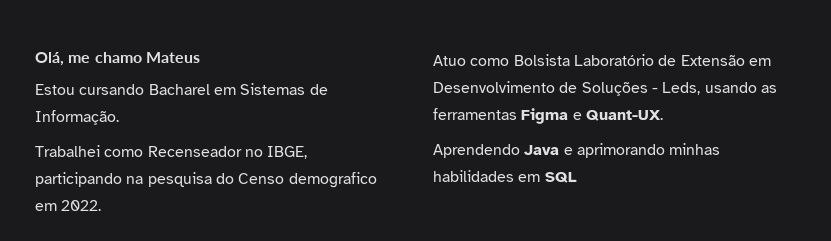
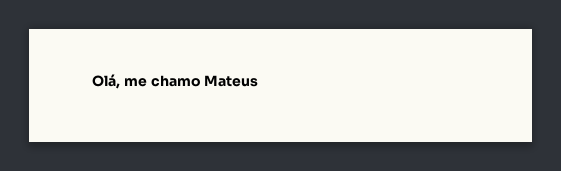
- Estou cursando Bacharel em Sistemas de Informação.
- Trabalhei como Recenseador no IBGE, participando na pesquisa do Censo demografico em 2022.
- Atuo como Bolsista Laboratório de Extensão em Desenvolvimento de Soluções - Leds, usando as ferramentas Figma e Quant-UX.
- Aprendendo Java e aprimorando minhas habilidades em SQL

